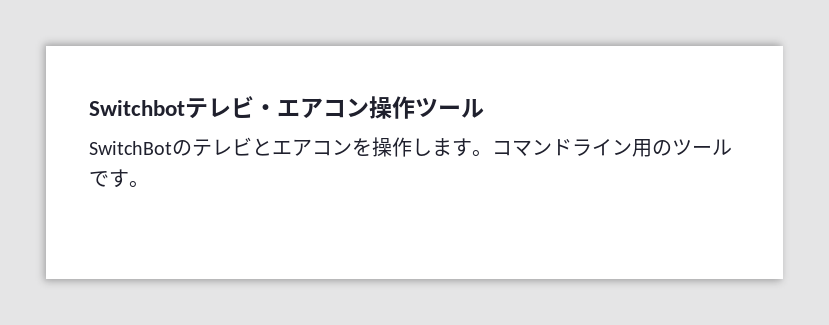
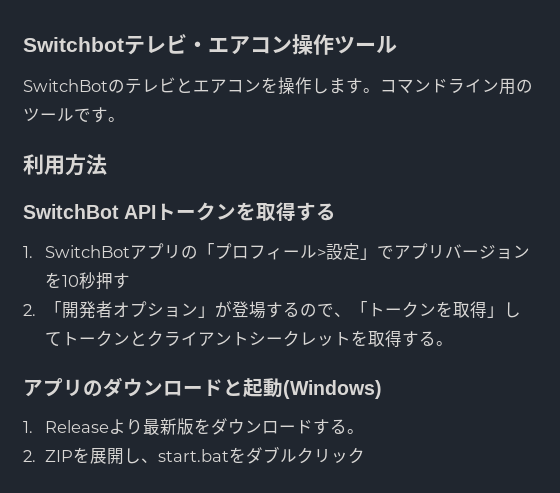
+ 利用方法
+ SwitchBot APIトークンを取得する
+ 1. SwitchBotアプリの「プロフィール>設定」でアプリバージョンを10秒押す
+ 2.「開発者オプション」が登場するので、「トークンを取得」してトークンとクライアントシークレットを取得する。
+ アプリのダウンロードと起動(Windows)
+ 1. Releaseより最新版をダウンロードする。
+ 2. ZIPを展開し、start.batをダブルクリック

